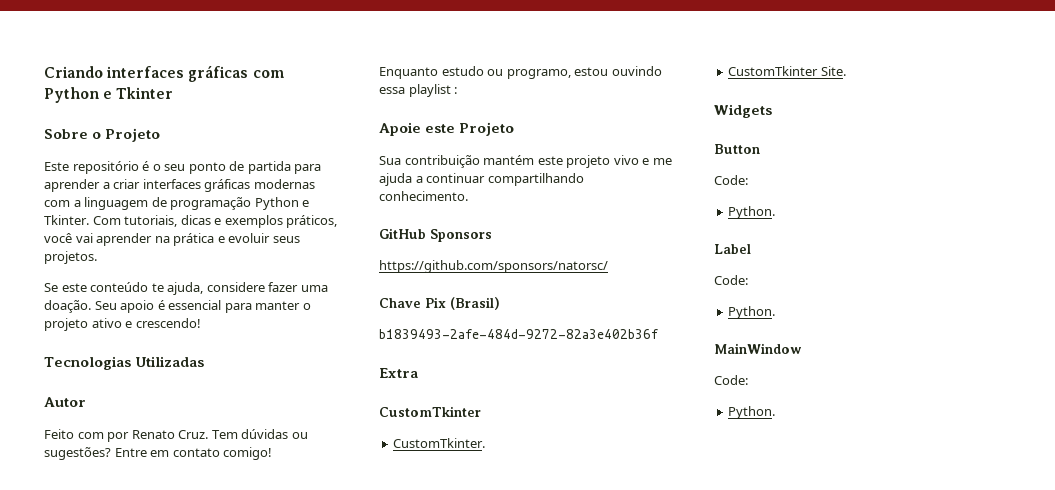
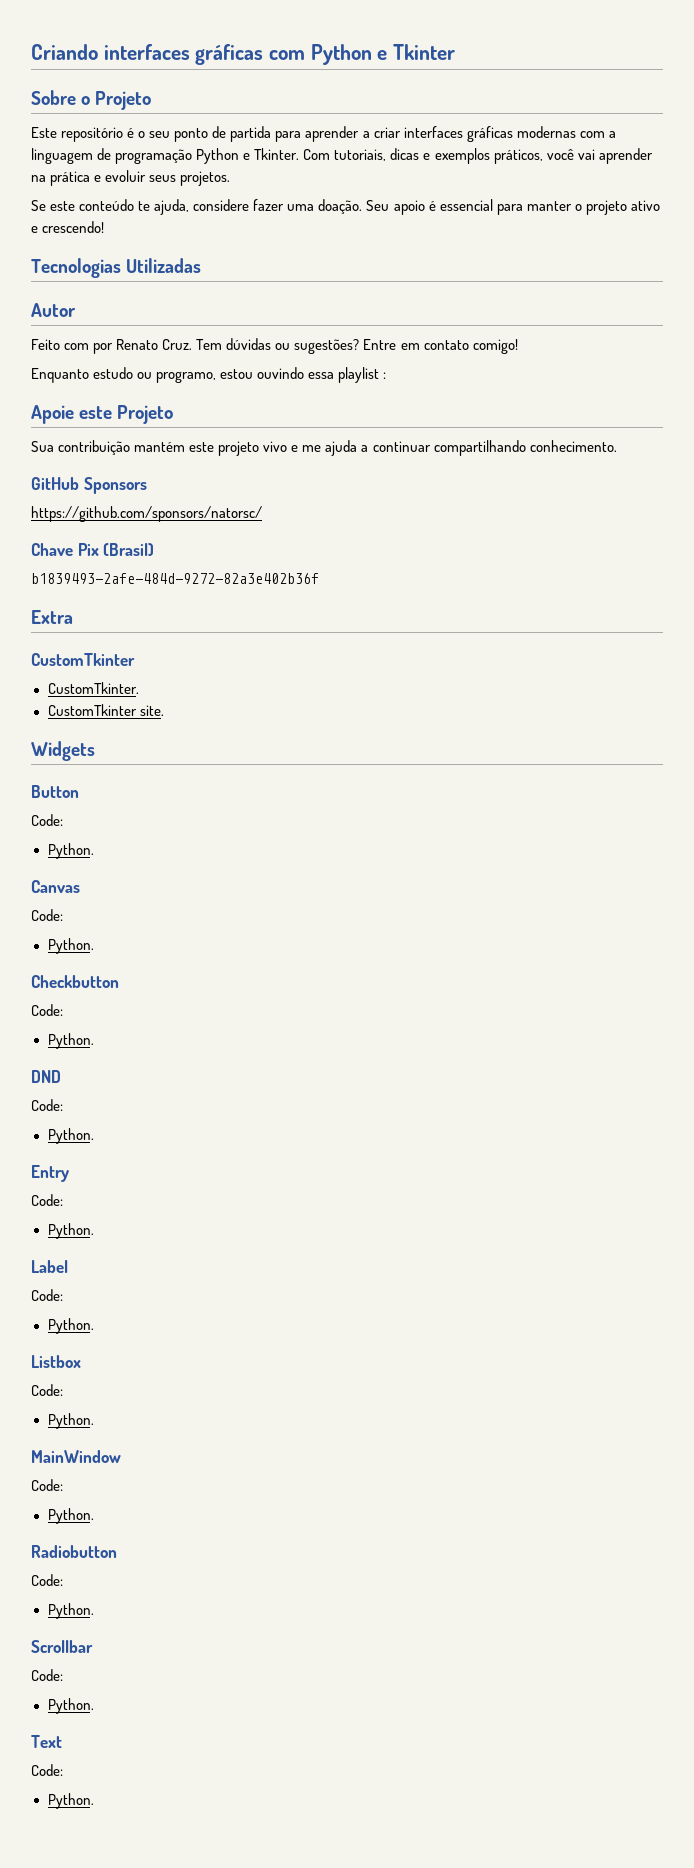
- CustomTkinter Site.
+ CustomTkinter site.
+ Canvas
+ Code:
+ Python.
+ Checkbutton
+ Code:
+ Python.
+ DND
+ Code:
+ Python.
+ Entry
+ Code:
+ Python.
+ Listbox
+ Code:
+ Python.
+ Radiobutton
+ Code:
+ Python.
+ Scrollbar
+ Code:
+ Python.
+ Text
+ Code:
+ Python.

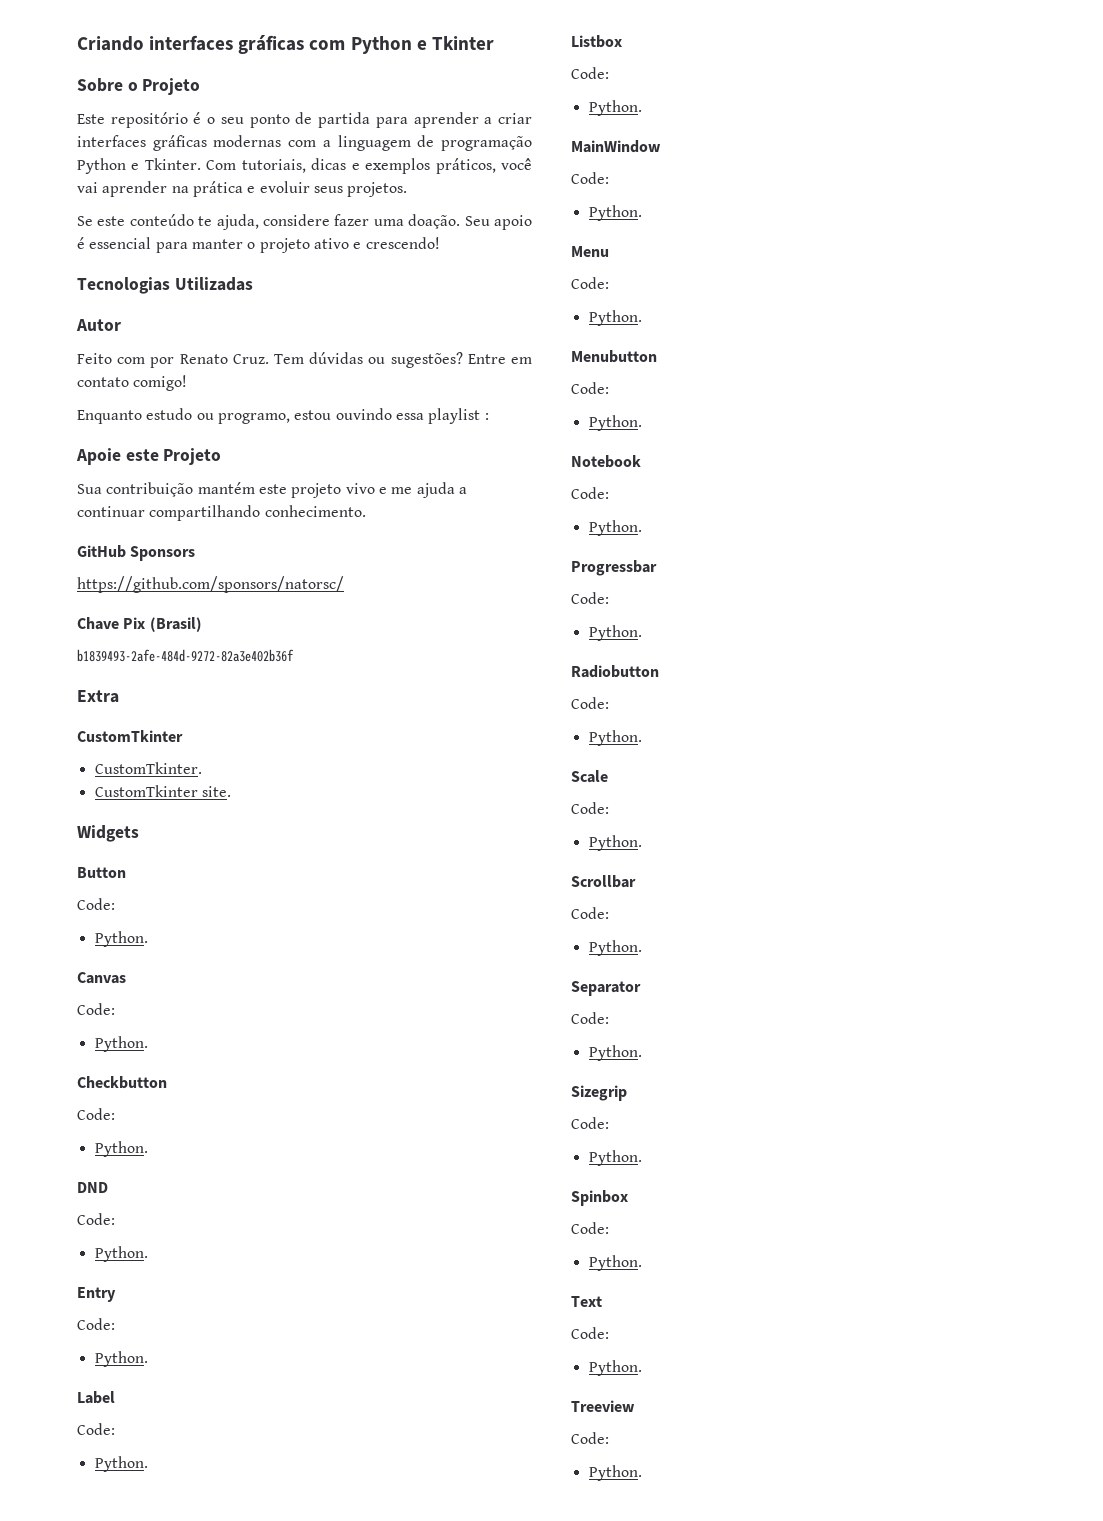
+ Menu
+ Code:
+ Python.
+ Menubutton
+ Code:
+ Python.
+ Notebook
+ Code:
+ Python.
+ Progressbar
+ Code:
+ Python.
+ Scale
+ Code:
+ Python.
+ Separator
+ Code:
+ Python.
+ Sizegrip
+ Code:
+ Python.
+ Spinbox
+ Code:
+ Python.
+ Treeview
+ Code:
+ Python.

